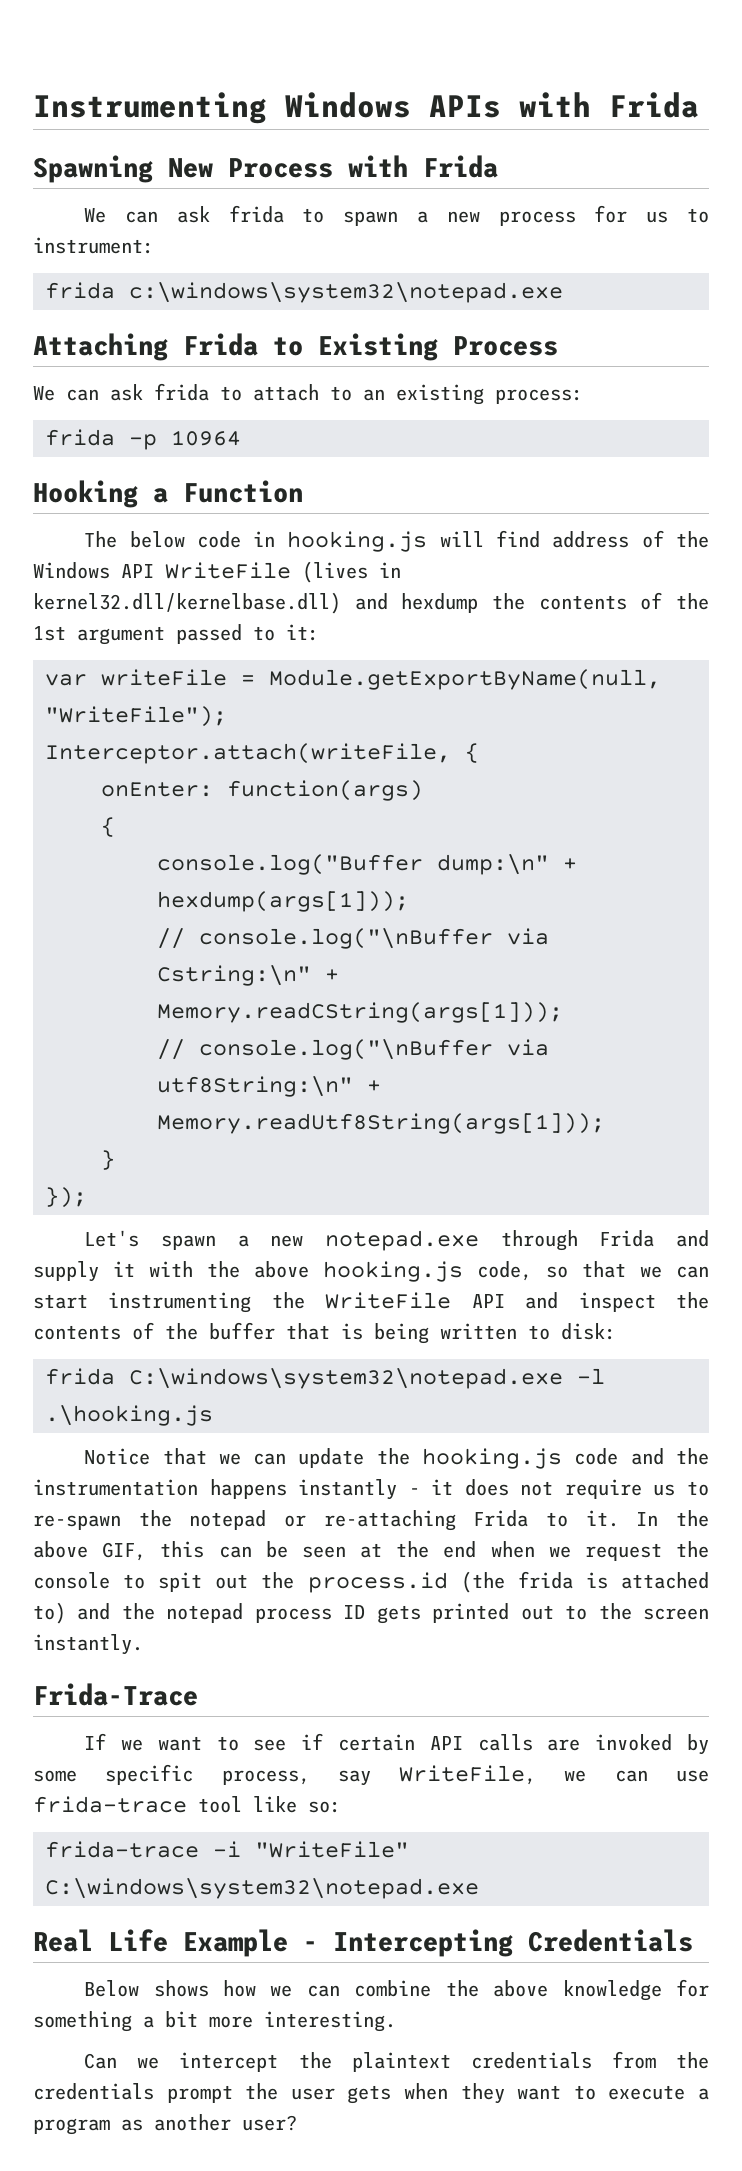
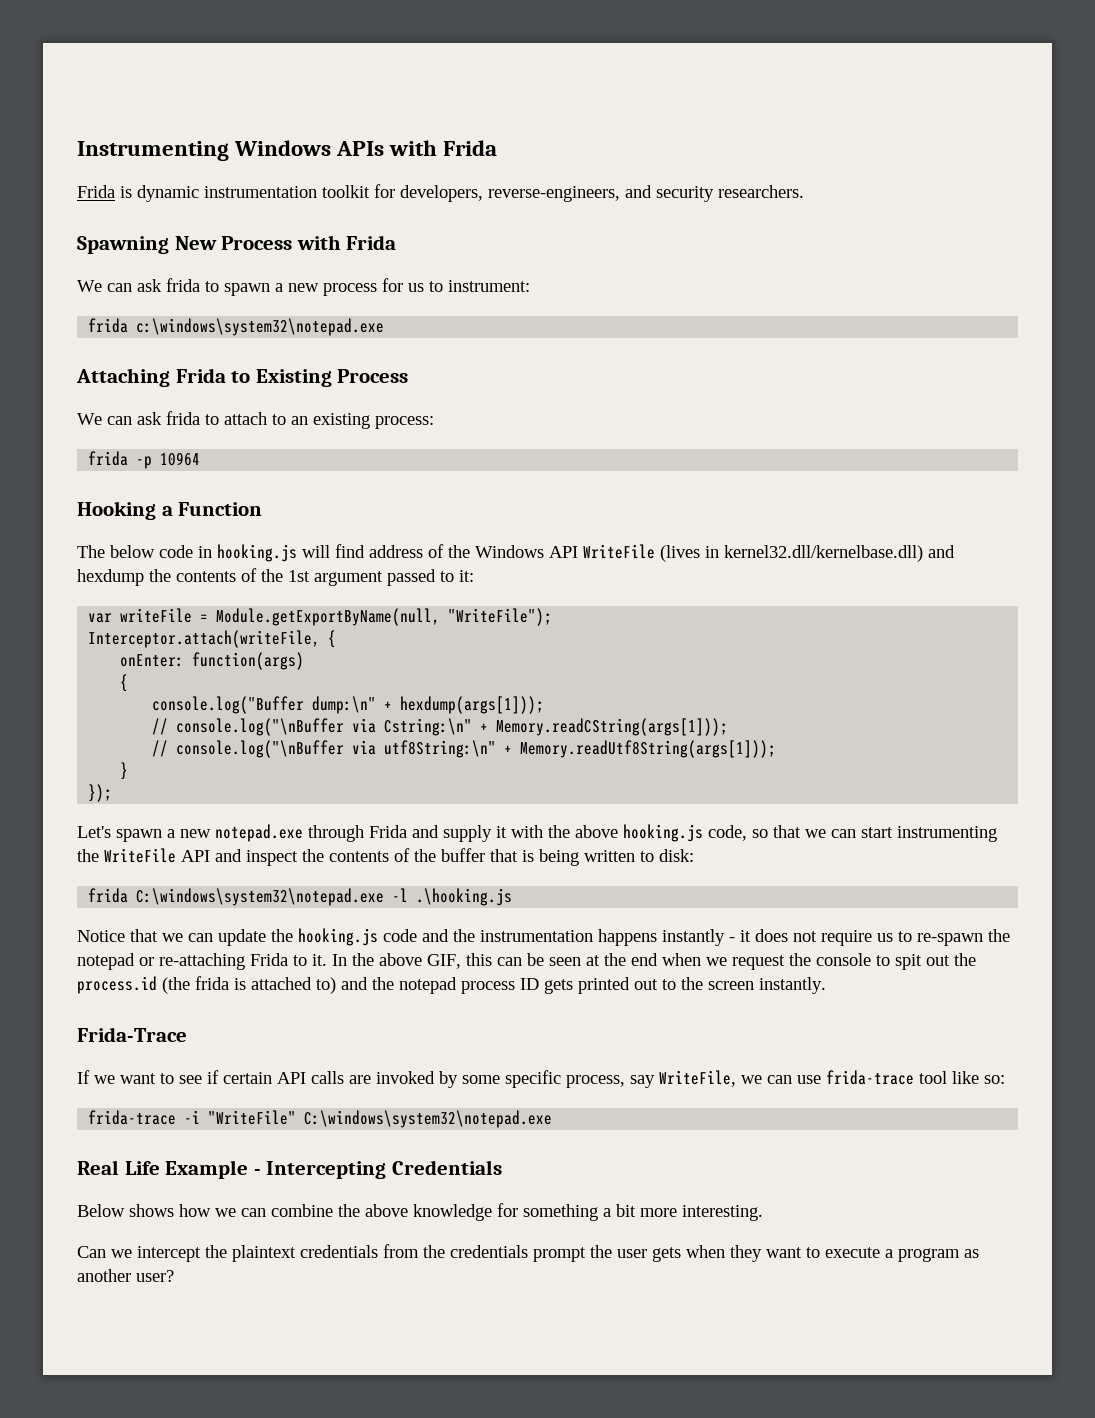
+ Frida is dynamic instrumentation toolkit for developers, reverse-engineers, and security researchers.

